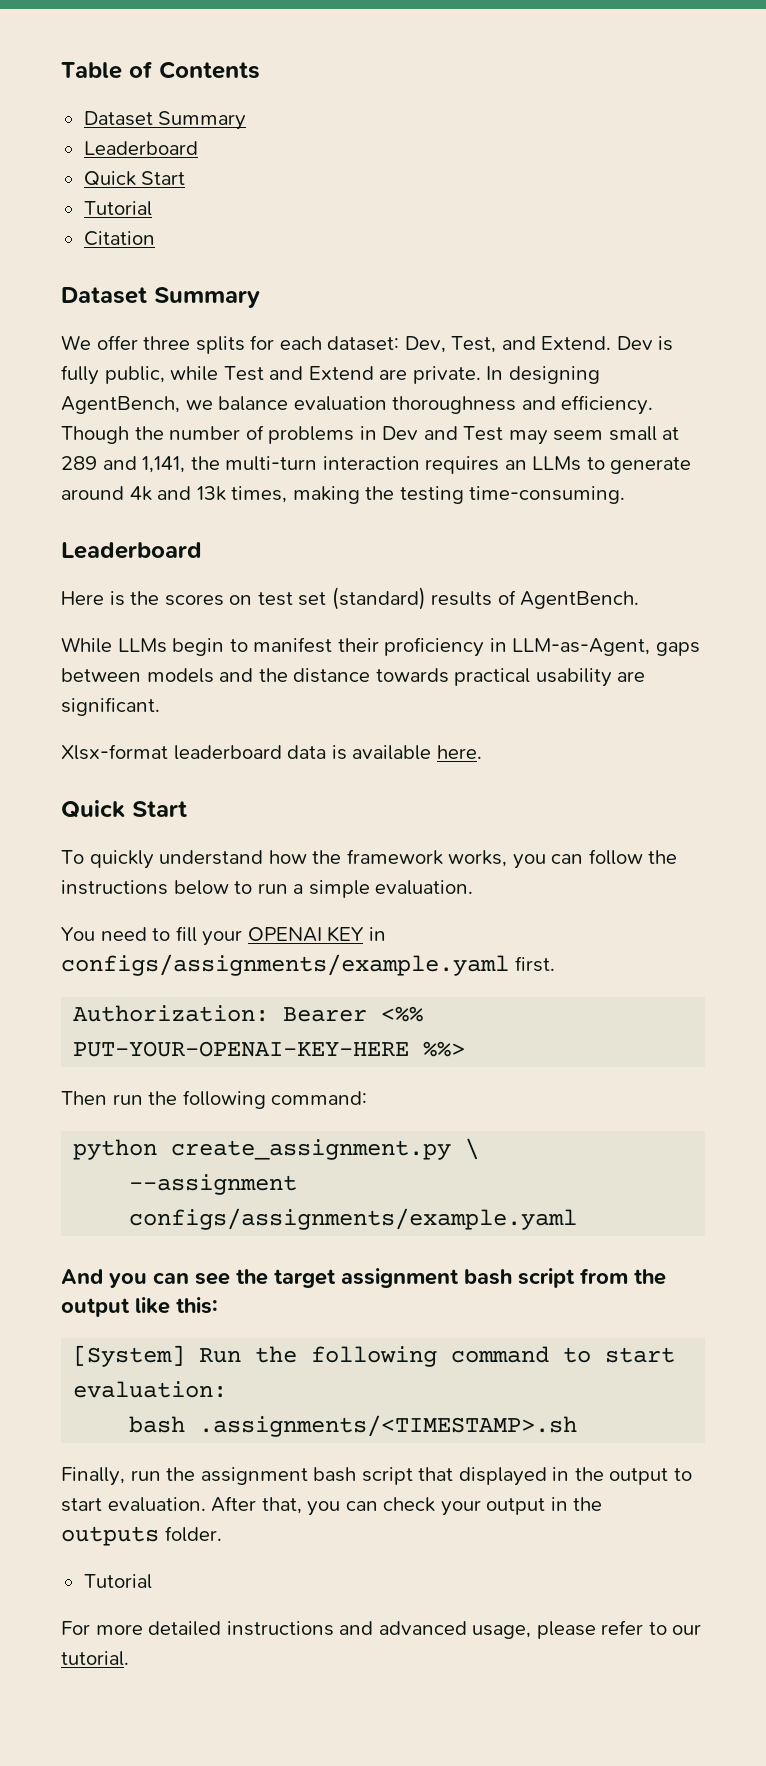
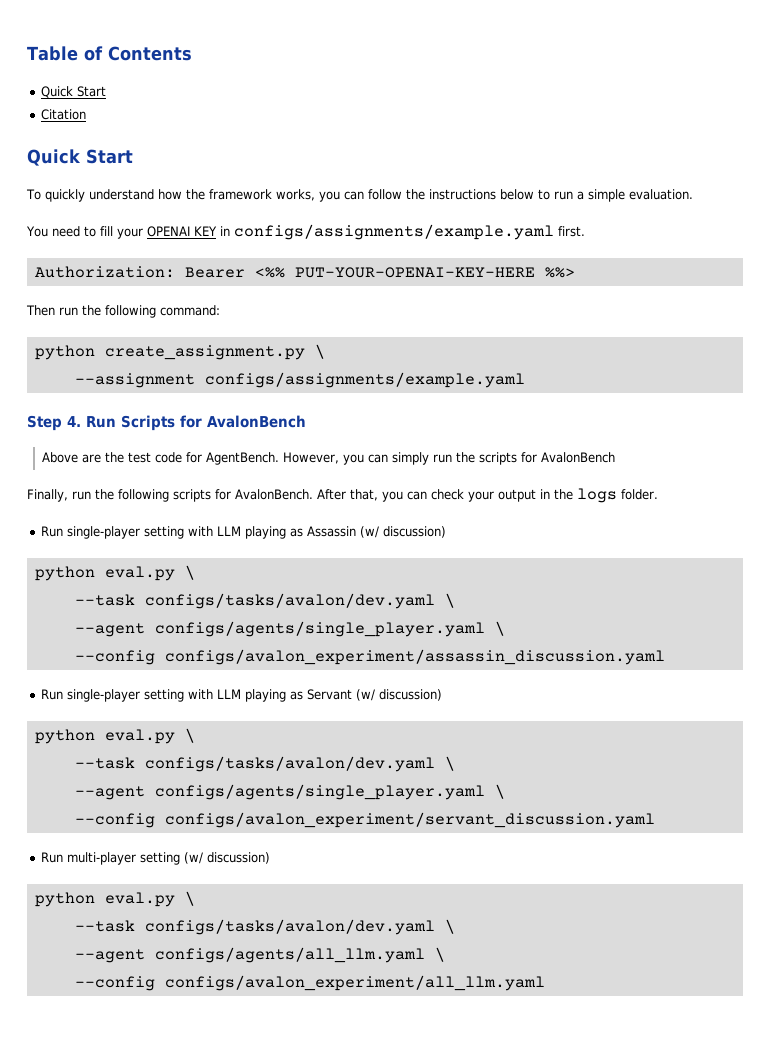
  Table of Contents
- Dataset Summary
- Leaderboard
  Quick Start
- Tutorial
  Citation
- Dataset Summary
- We offer three splits for each dataset: Dev, Test, and Extend. Dev is fully public, while Test and Extend are private. In designing AgentBench, we balance evaluation thoroughness and efficiency. Though the number of problems in Dev and Test may seem small at 289 and 1,141, the multi-turn interaction requires an LLMs to generate around 4k and 13k times, making the testing time-consuming.
- Leaderboard
- Here is the scores on test set (standard) results of AgentBench.
- While LLMs begin to manifest their proficiency in LLM-as-Agent, gaps between models and the distance towards practical usability are significant.
- Xlsx-format leaderboard data is available here.
- And you can see the target assignment bash script from the output like this:
- [System] Run the following command to start evaluation:
- bash .assignments/<TIMESTAMP>.sh
- Finally, run the assignment bash script that displayed in the output to start evaluation.
+ Step 4. Run Scripts for AvalonBench
+ Above are the test code for AgentBench. However, you can simply run the scripts for AvalonBench
+ Finally, run the following scripts for AvalonBench.
- After that, you can check your output in the outputs folder.
- Tutorial
- For more detailed instructions and advanced usage, please refer to our tutorial.
+ After that, you can check your output in the logs folder.
+ Run single-player setting with LLM playing as Assassin (w/ discussion)
+ python eval.py \
+ --task configs/tasks/avalon/dev.yaml \
+ --agent configs/agents/single_player.yaml \
+ --config configs/avalon_experiment/assassin_discussion.yaml
+ Run single-player setting with LLM playing as Servant (w/ discussion)
+ python eval.py \
+ --task configs/tasks/avalon/dev.yaml \
+ --agent configs/agents/single_player.yaml \
+ --config configs/avalon_experiment/servant_discussion.yaml
+ Run multi-player setting (w/ discussion)
+ python eval.py \
+ --task configs/tasks/avalon/dev.yaml \
+ --agent configs/agents/all_llm.yaml \
+ --config configs/avalon_experiment/all_llm.yaml

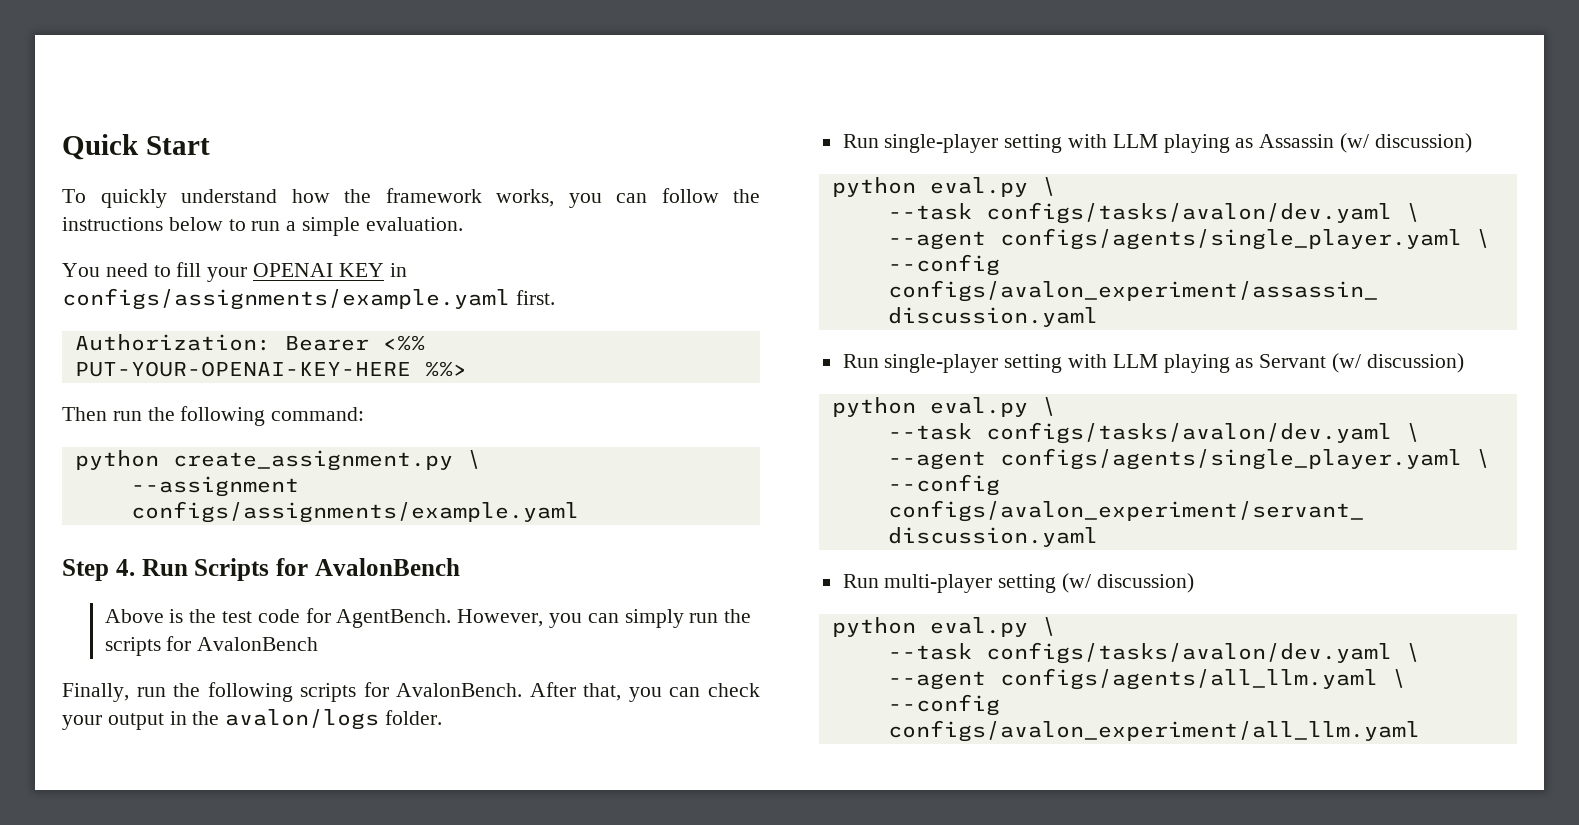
- Table of Contents
- Quick Start
- Citation
- Above are the test code for AgentBench.
+ Above is the test code for AgentBench.
- After that, you can check your output in the logs folder.
+ After that, you can check your output in the avalon/logs folder.

